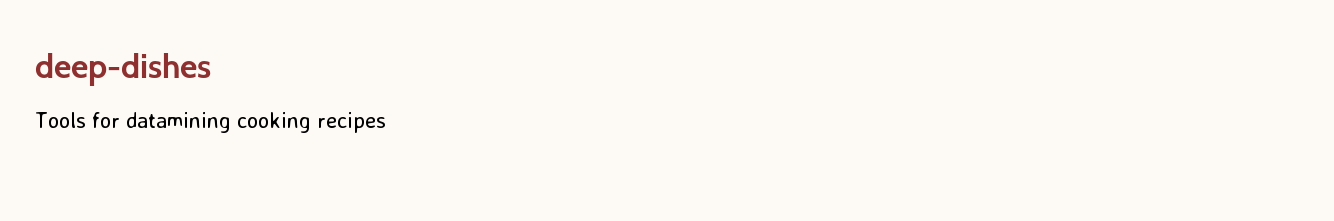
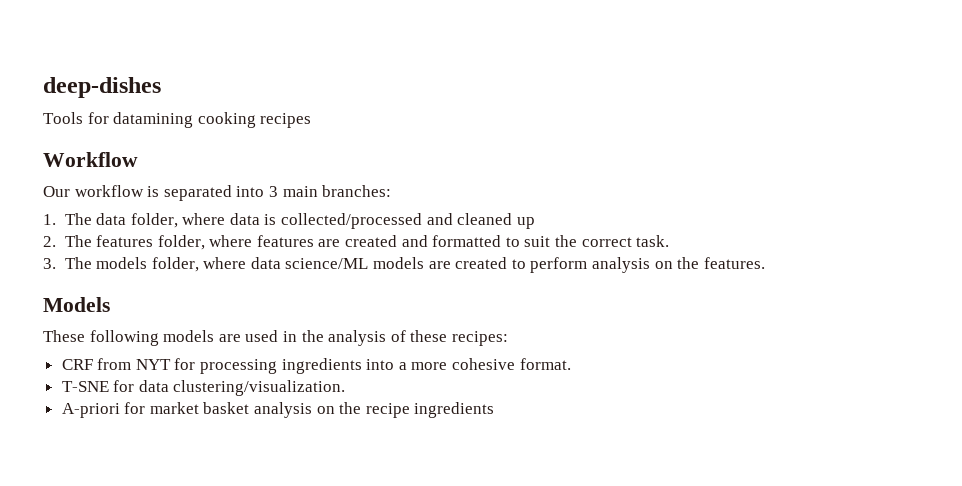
+ Workflow
+ Our workflow is separated into 3 main branches:
+ 1. The data folder, where data is collected/processed and cleaned up
+ 2. The features folder, where features are created and formatted to suit the correct task.
+ 3. The models folder, where data science/ML models are created to perform analysis on the features.
+ Models
+ These following models are used in the analysis of these recipes:
+ CRF from NYT for processing ingredients into a more cohesive format.
+ T-SNE for data clustering/visualization.
+ A-priori for market basket analysis on the recipe ingredients

